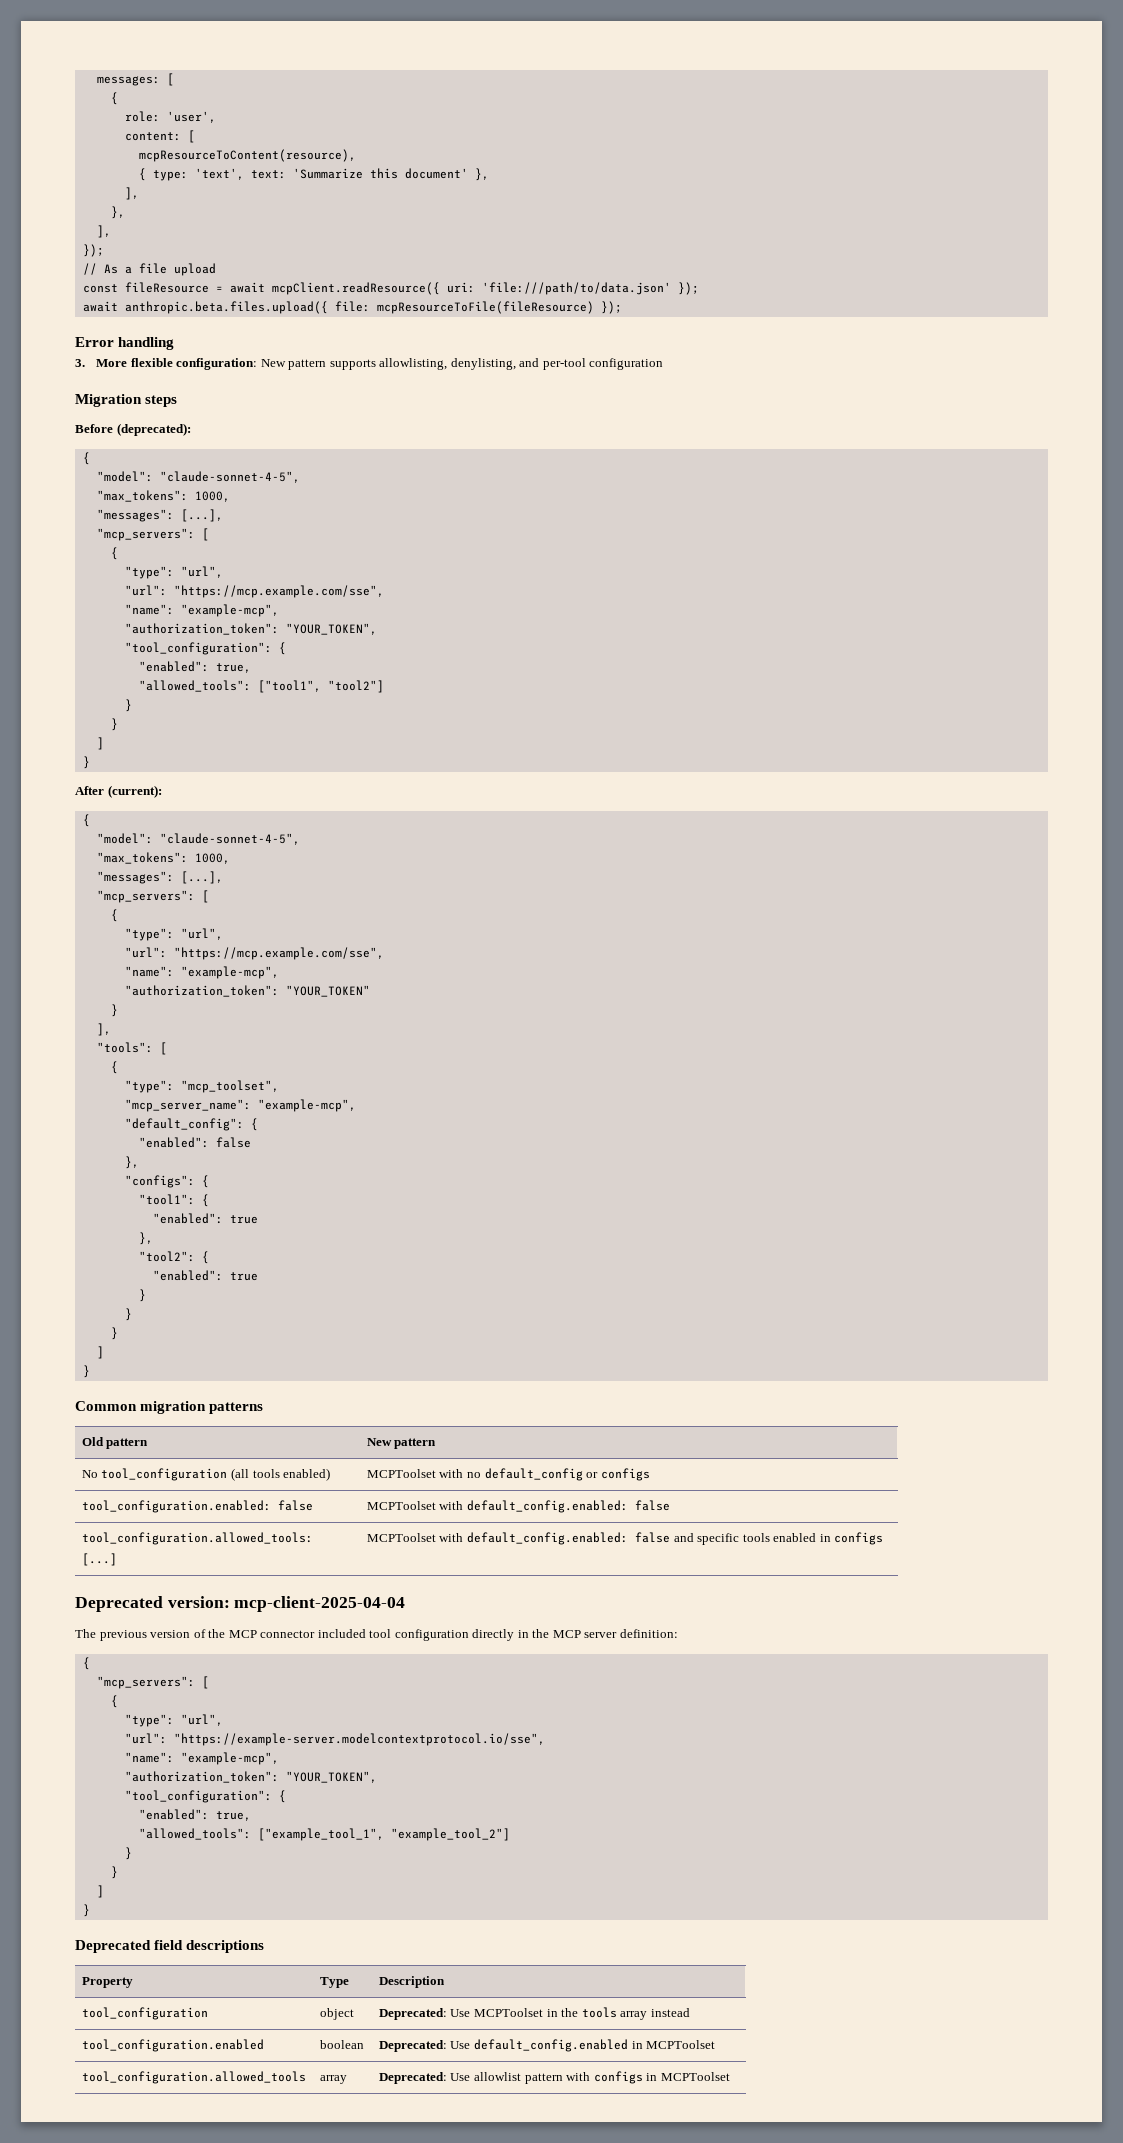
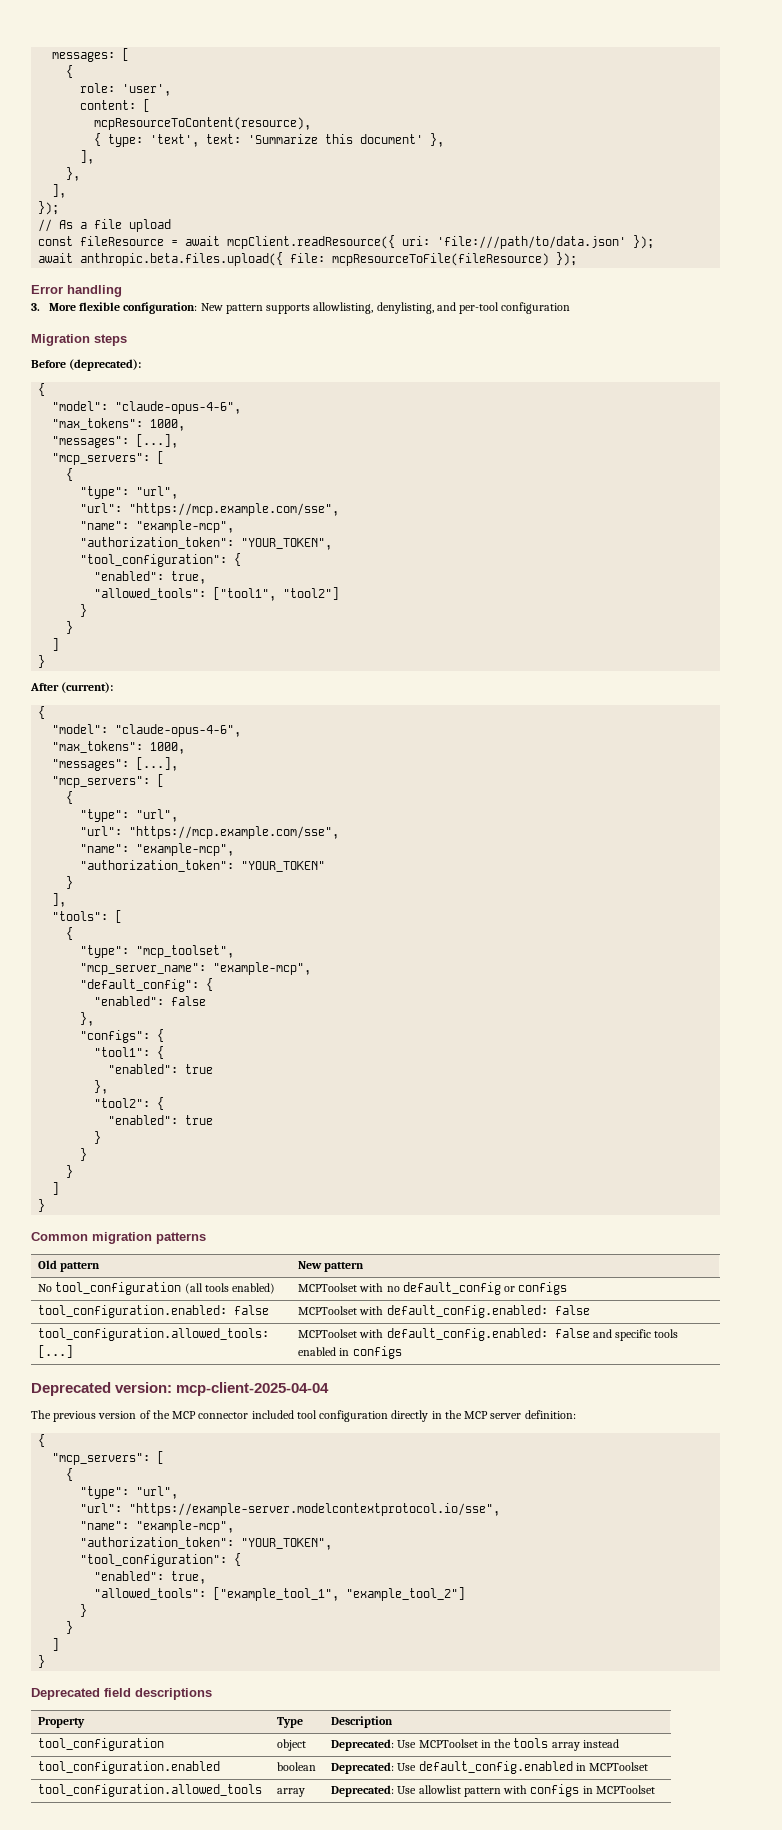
  Before (deprecated):
  {
- "model": "claude-sonnet-4-5",
+ "model": "claude-opus-4-6",
  After (current):
  {
- "model": "claude-sonnet-4-5",
+ "model": "claude-opus-4-6",

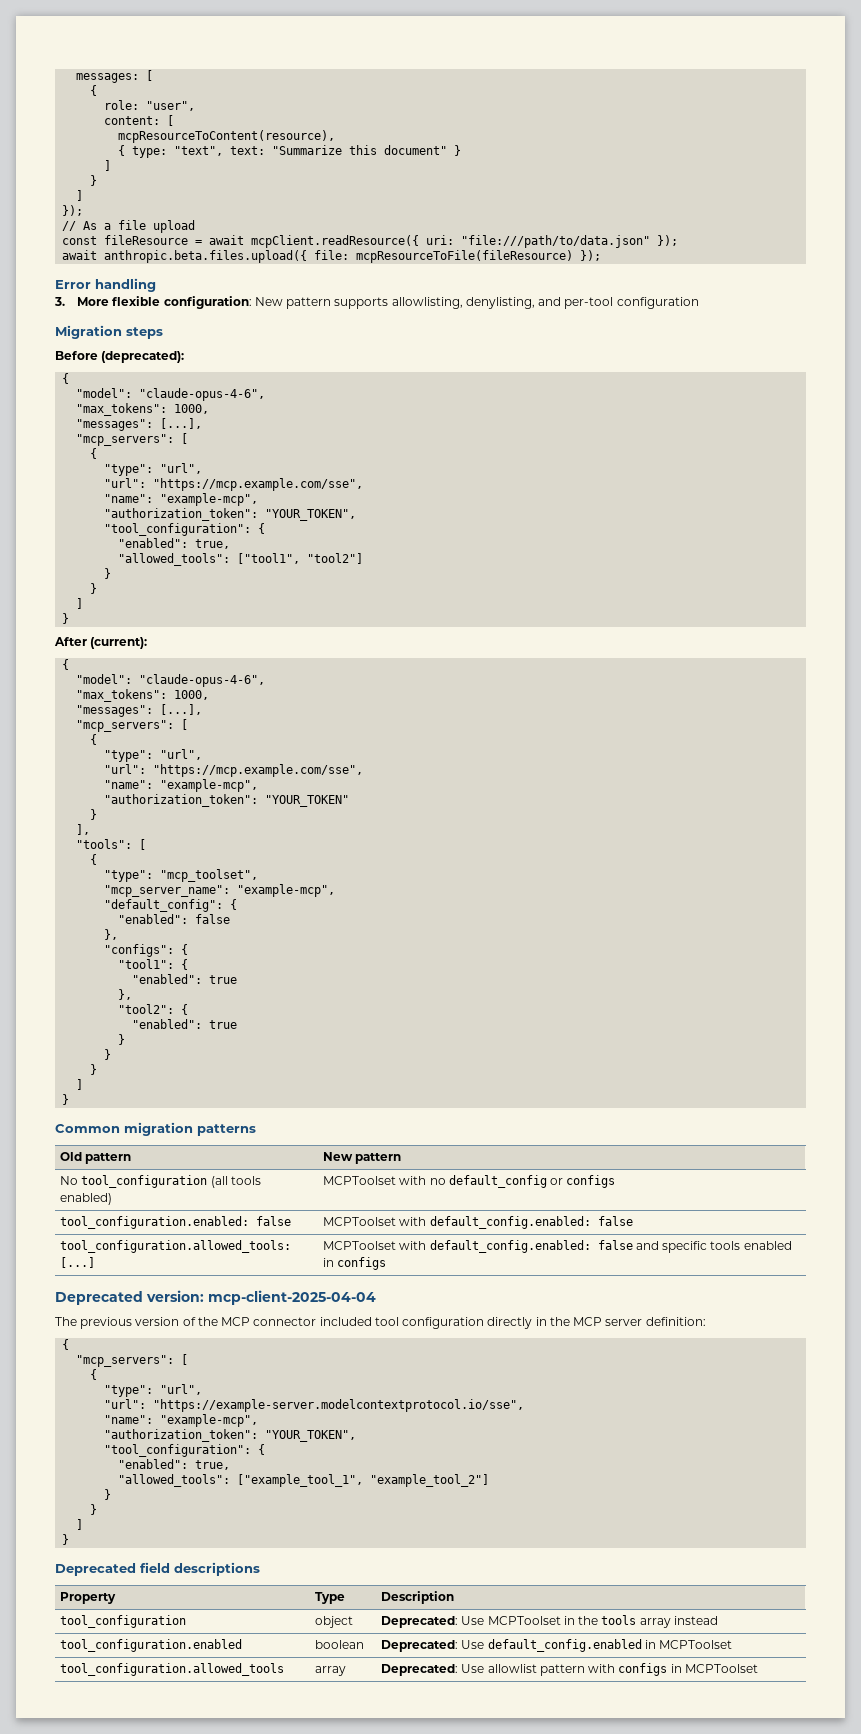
- role: 'user',
+ role: "user",
- { type: 'text', text: 'Summarize this document' },
- ],
- },
- ],
+ { type: "text", text: "Summarize this document" }
+ ]
+ }
+ ]
- const fileResource = await mcpClient.readResource({ uri: 'file:///path/to/data.json' });
+ const fileResource = await mcpClient.readResource({ uri: "file:///path/to/data.json" });

